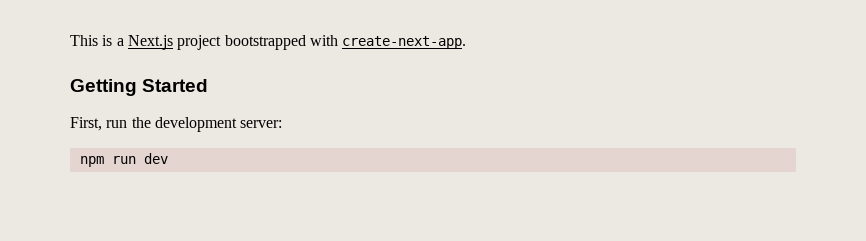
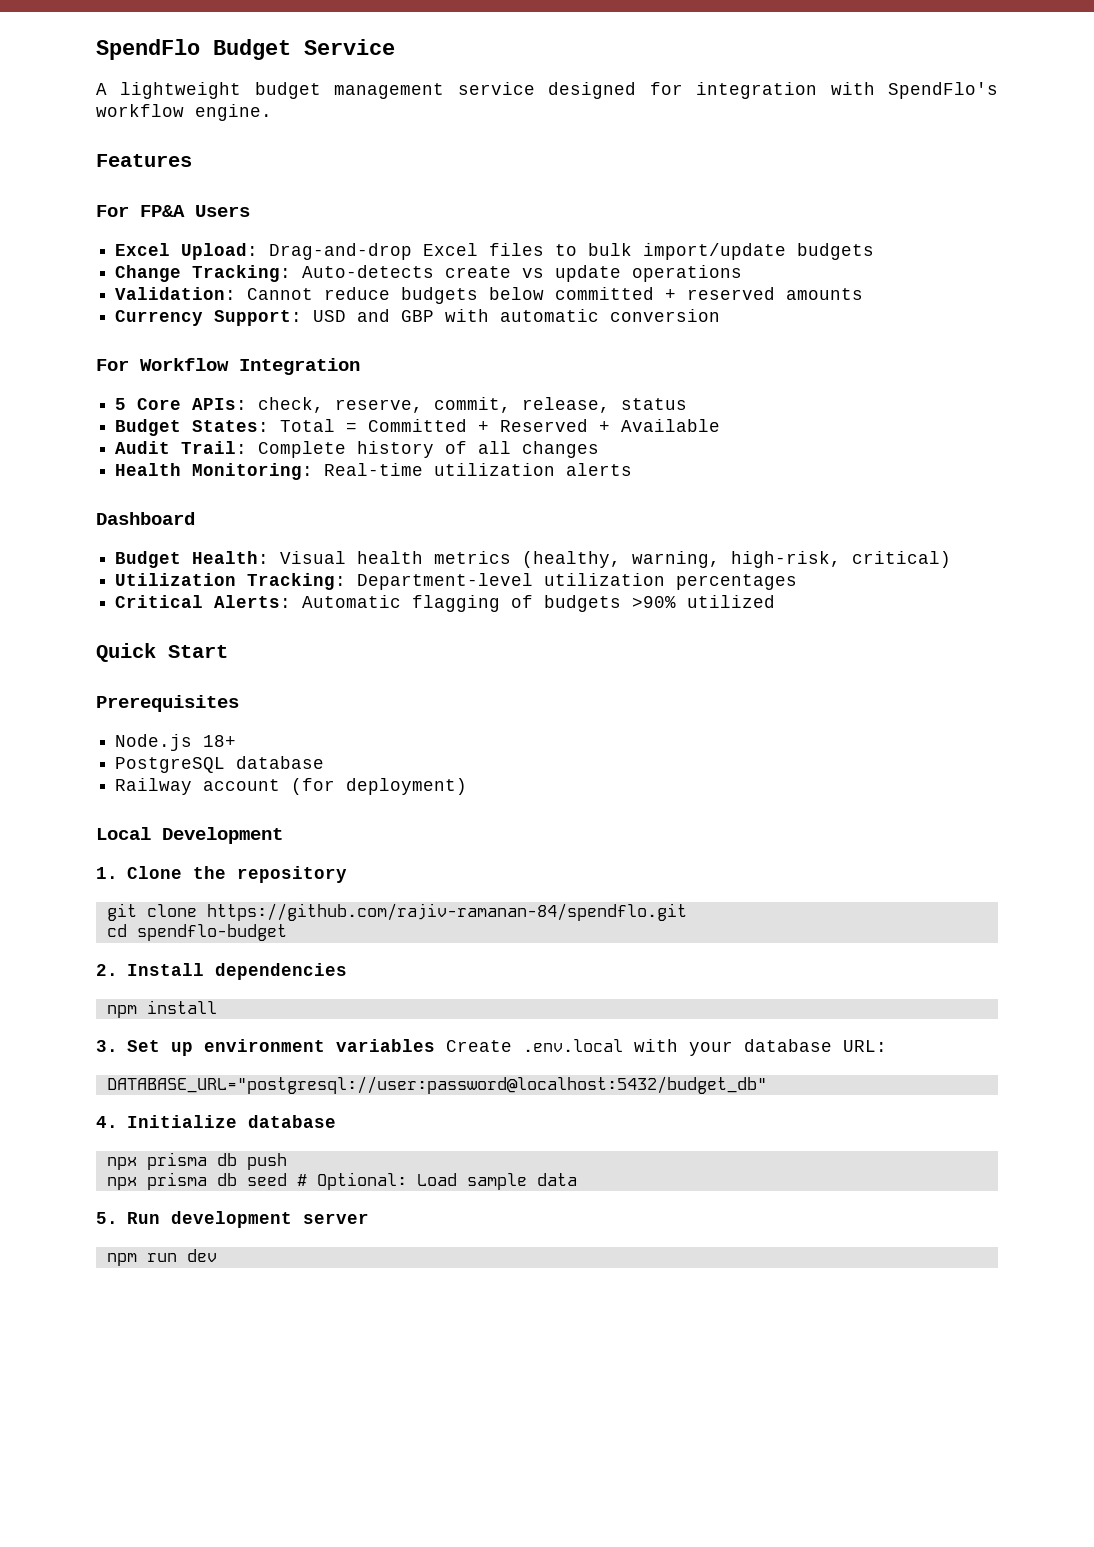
- This is a Next.js project bootstrapped with create-next-app.
- Getting Started
- First, run the development server:
+ SpendFlo Budget Service
+ A lightweight budget management service designed for integration with SpendFlo's workflow engine.
+ Features
+ For FP&A Users
+ Excel Upload: Drag-and-drop Excel files to bulk import/update budgets
+ Change Tracking: Auto-detects create vs update operations
+ Validation: Cannot reduce budgets below committed + reserved amounts
+ Currency Support: USD and GBP with automatic conversion
+ For Workflow Integration
+ 5 Core APIs: check, reserve, commit, release, status
+ Budget States: Total = Committed + Reserved + Available
+ Audit Trail: Complete history of all changes
+ Health Monitoring: Real-time utilization alerts
+ Dashboard
+ Budget Health: Visual health metrics (healthy, warning, high-risk, critical)
+ Utilization Tracking: Department-level utilization percentages
+ Critical Alerts: Automatic flagging of budgets >90% utilized
+ Quick Start
+ Prerequisites
+ Node.js 18+
+ PostgreSQL database
+ Railway account (for deployment)
+ Local Development
+ 1. Clone the repository
+ git clone https://github.com/rajiv-ramanan-84/spendflo.git
+ cd spendflo-budget
+ 2. Install dependencies
+ npm install
+ 3. Set up environment variables Create .env.local with your database URL:
+ DATABASE_URL="postgresql://user:password@localhost:5432/budget_db"
+ 4. Initialize database
+ npx prisma db push
+ npx prisma db seed # Optional: Load sample data
+ 5. Run development server

